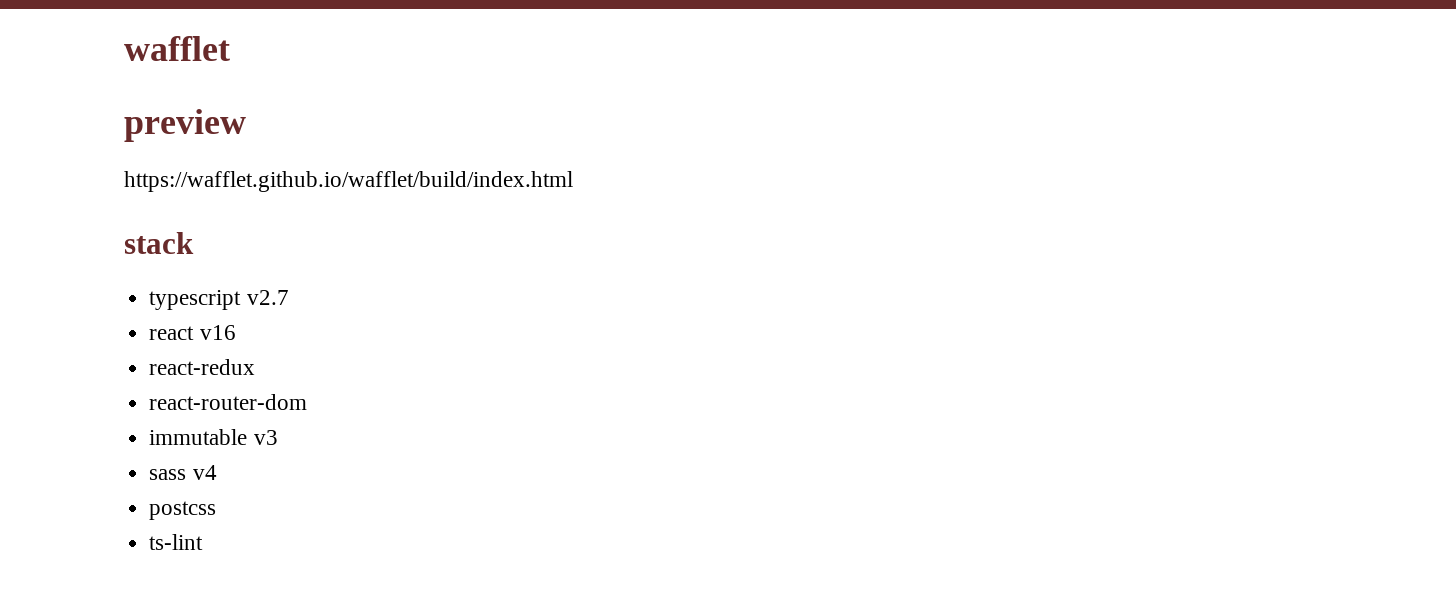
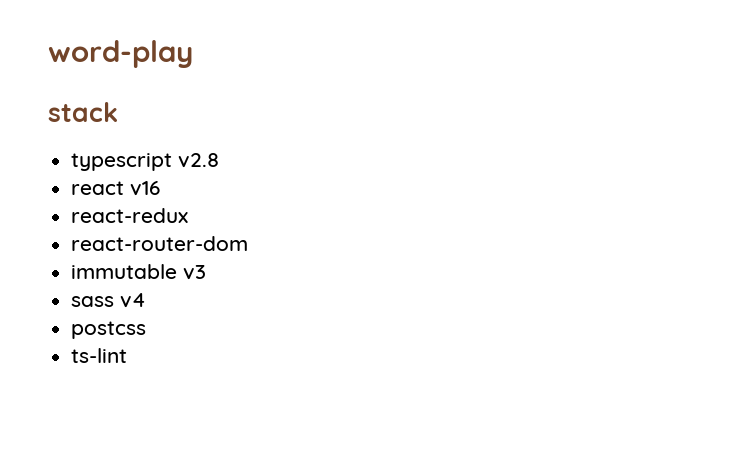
- wafflet
- preview
- https://wafflet.github.io/wafflet/build/index.html
+ word-play
- typescript v2.7
+ typescript v2.8

